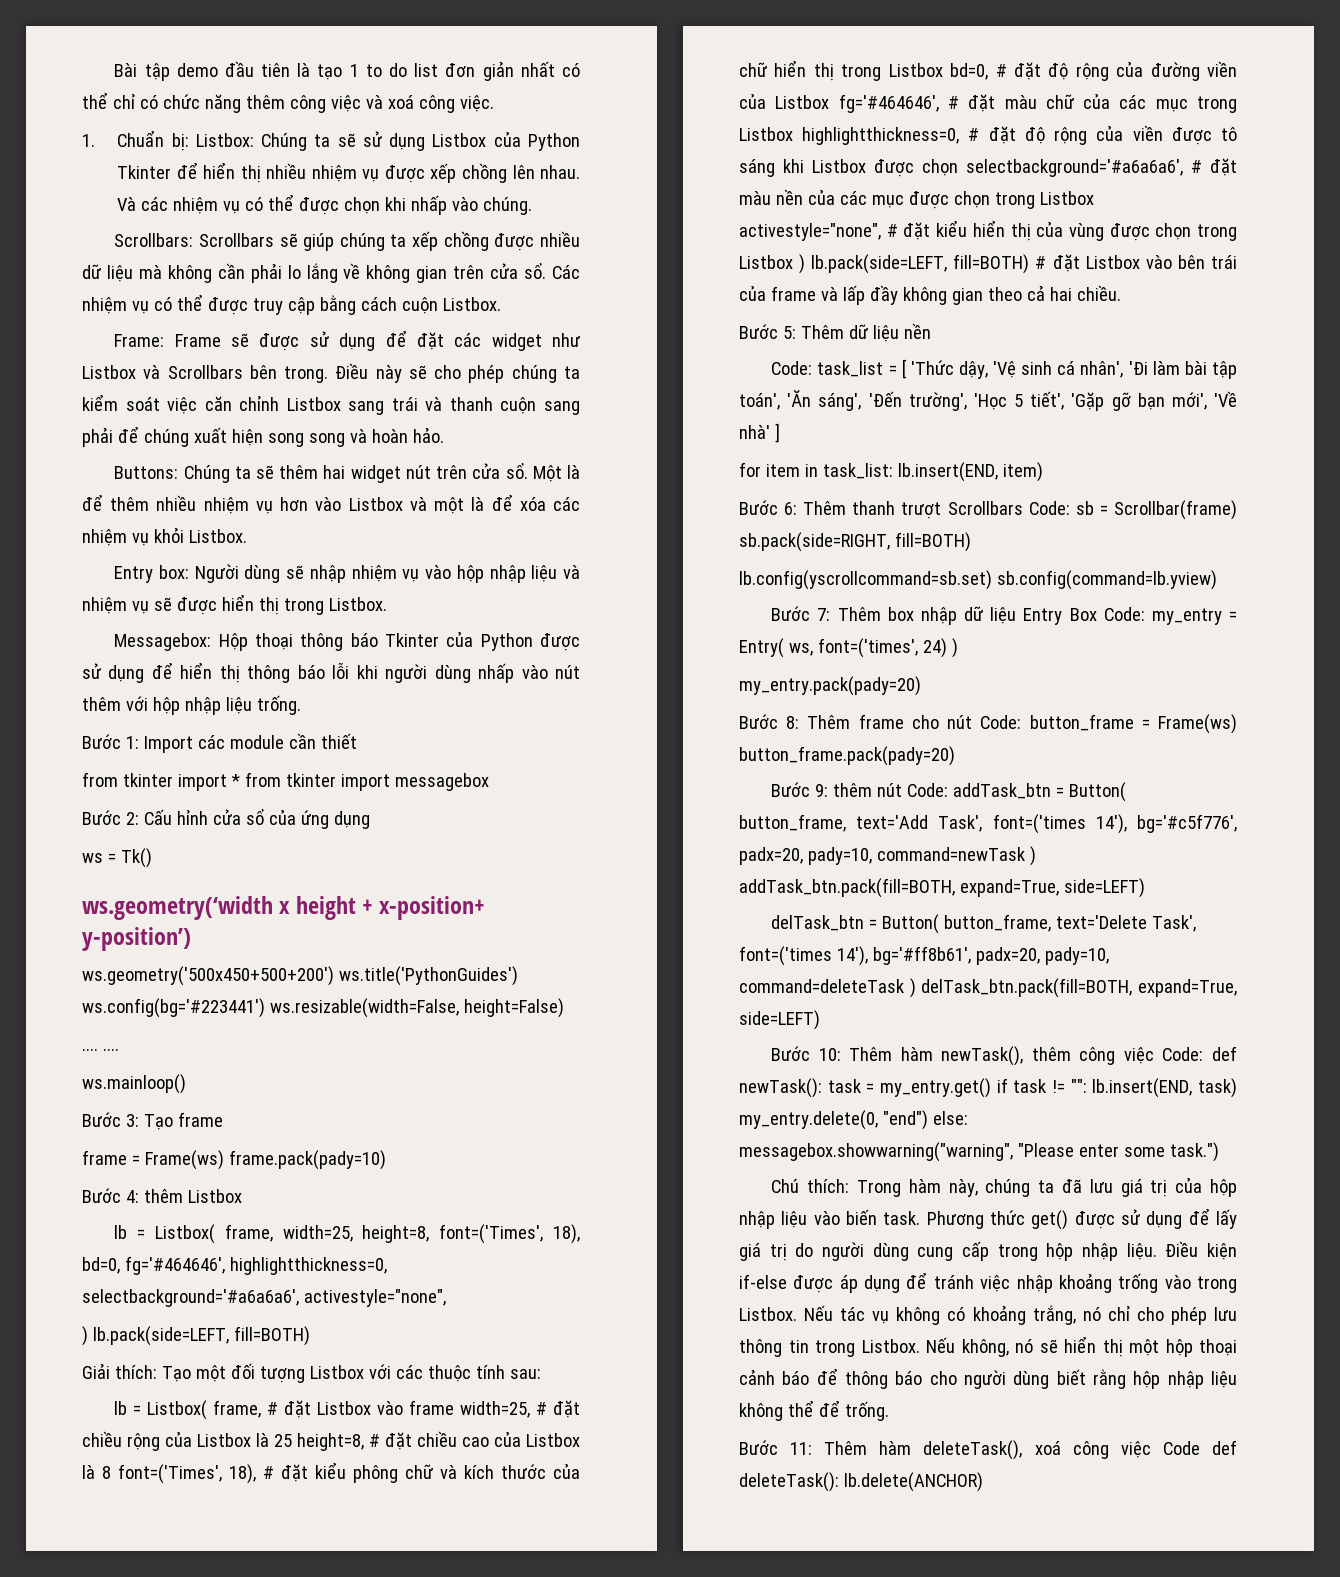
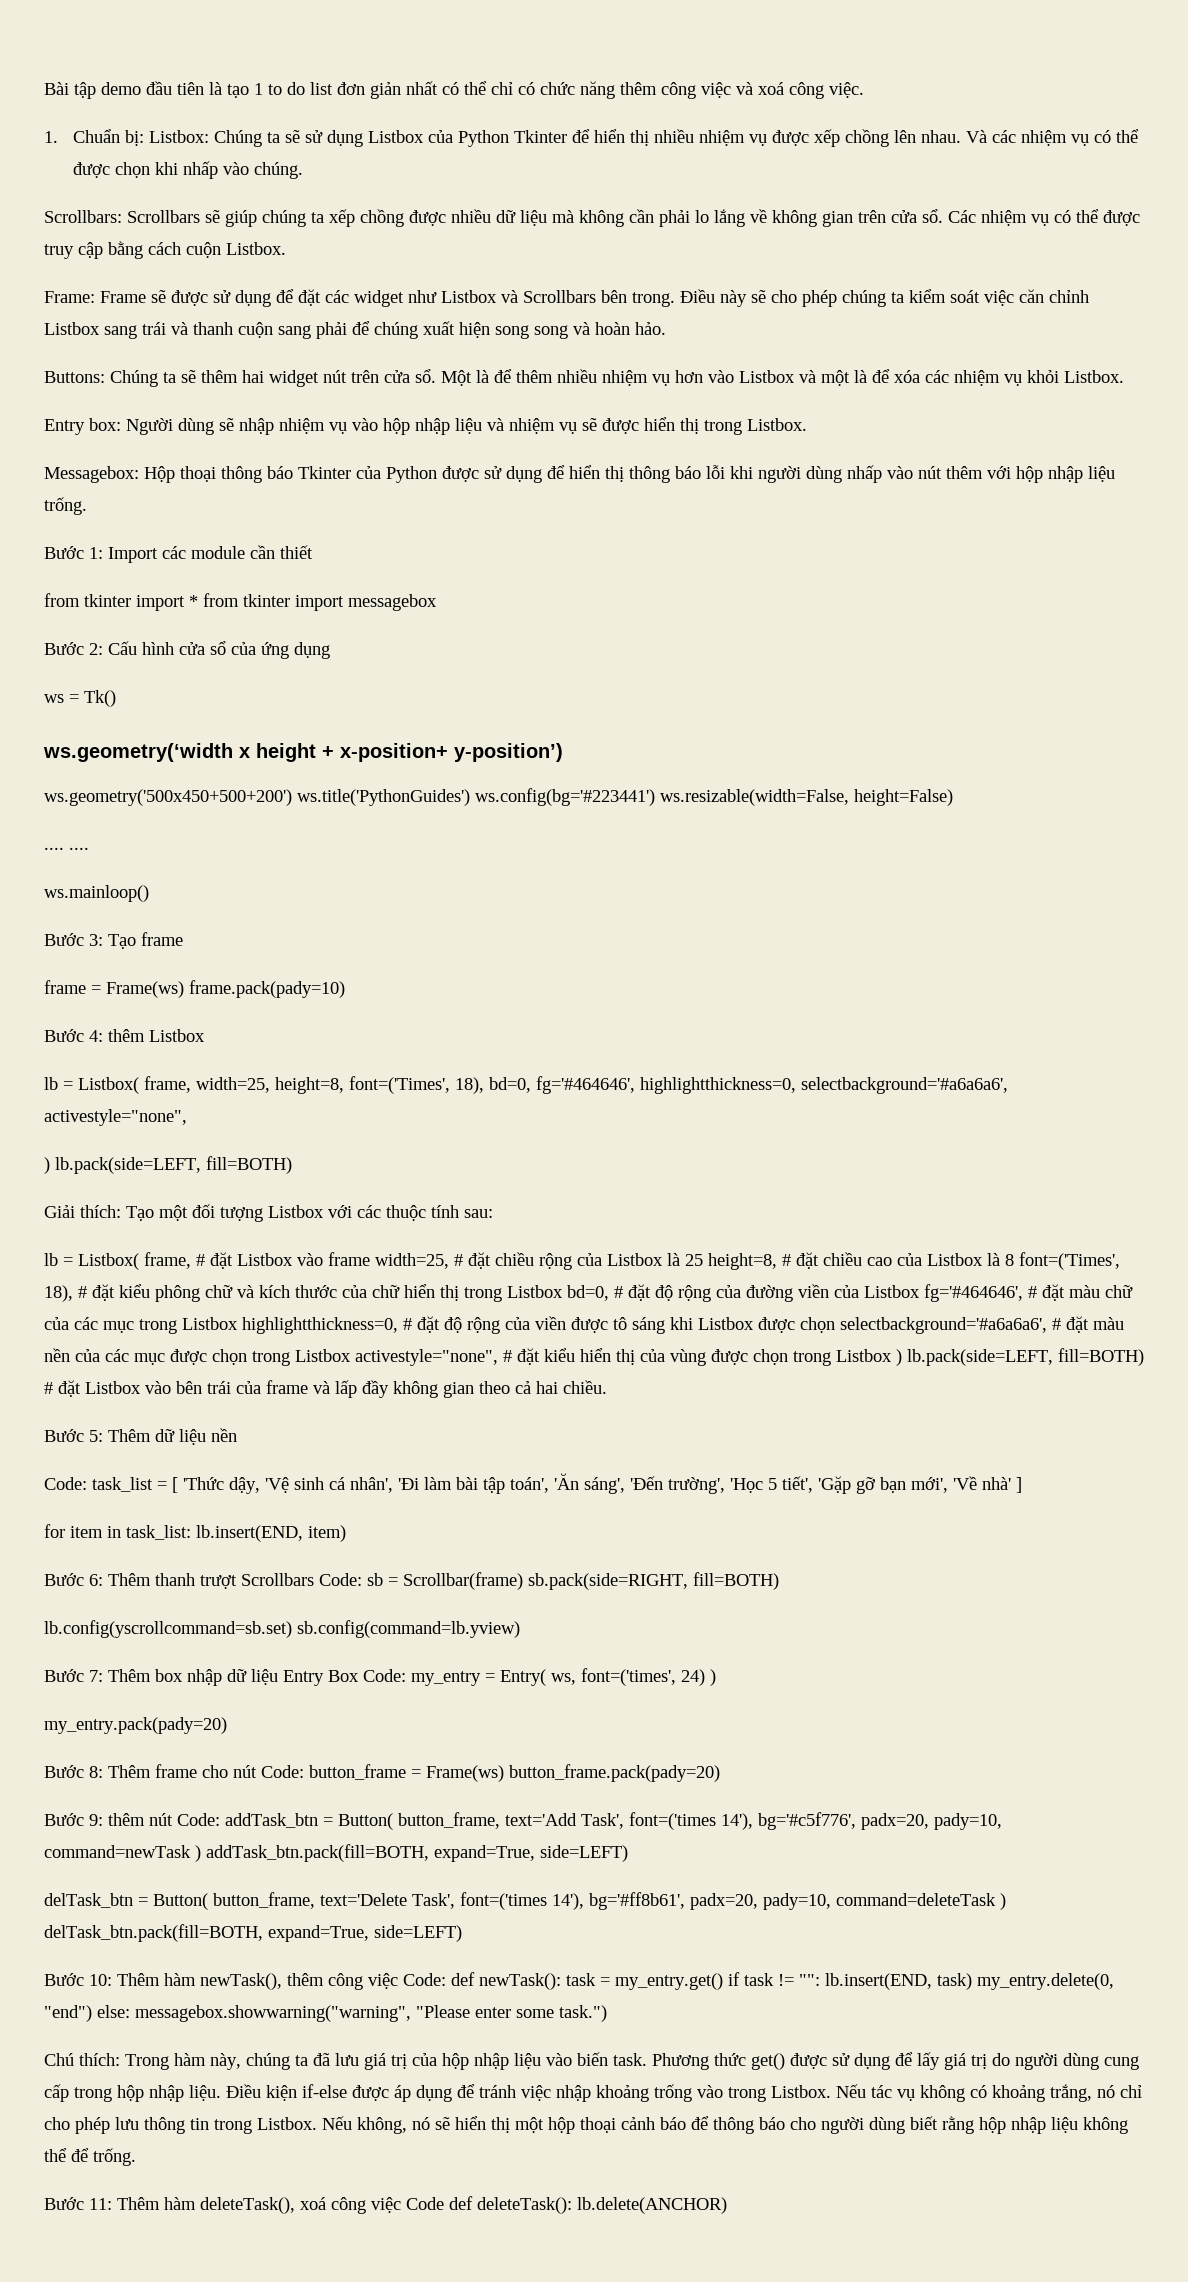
- Bước 2: Cấu hỉnh cửa sổ của ứng dụng
+ Bước 2: Cấu hình cửa sổ của ứng dụng

